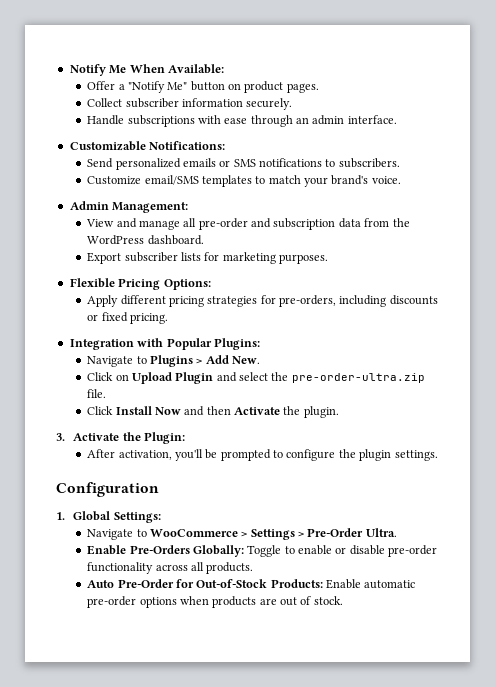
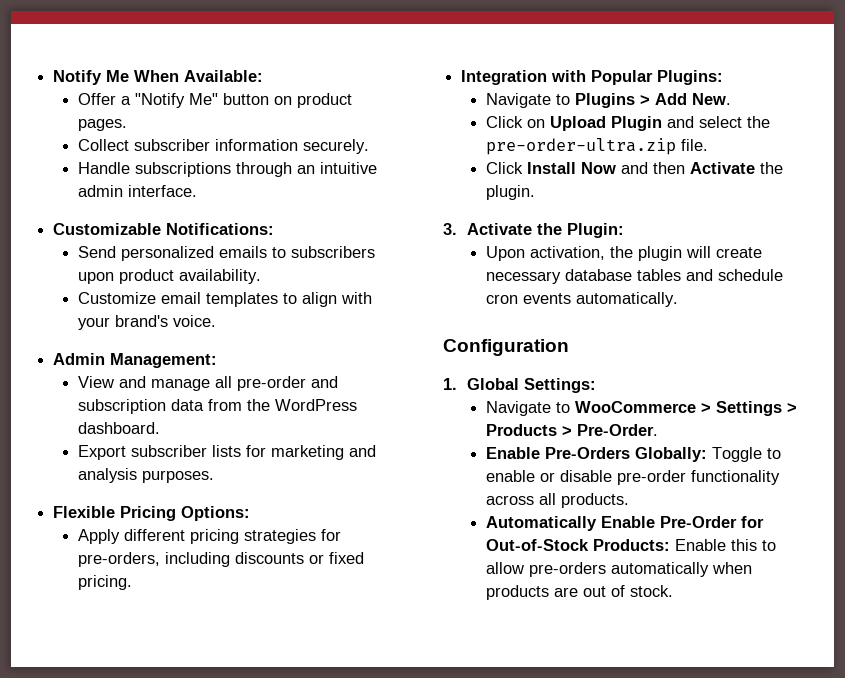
- Handle subscriptions with ease through an admin interface.
+ Handle subscriptions through an intuitive admin interface.
- Send personalized emails or SMS notifications to subscribers.
+ Send personalized emails to subscribers upon product availability.
- Customize email/SMS templates to match your brand's voice.
+ Customize email templates to align with your brand's voice.
- Export subscriber lists for marketing purposes.
+ Export subscriber lists for marketing and analysis purposes.
- After activation, you'll be prompted to configure the plugin settings.
+ Upon activation, the plugin will create necessary database tables and schedule cron events automatically.
- Navigate to WooCommerce > Settings > Pre-Order Ultra.
+ Navigate to WooCommerce > Settings > Products > Pre-Order.
- Auto Pre-Order for Out-of-Stock Products: Enable automatic pre-order options when products are out of stock.
+ Automatically Enable Pre-Order for Out-of-Stock Products: Enable this to allow pre-orders automatically when products are out of stock.

